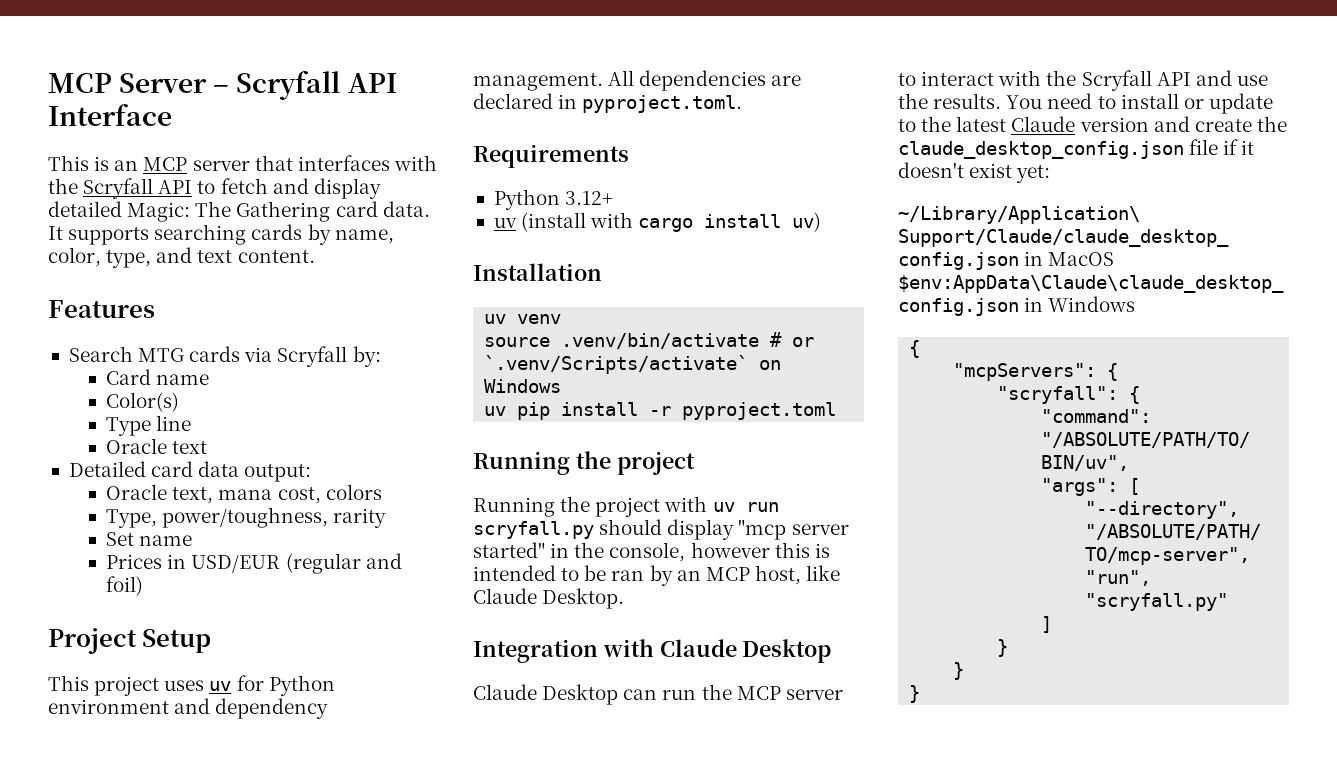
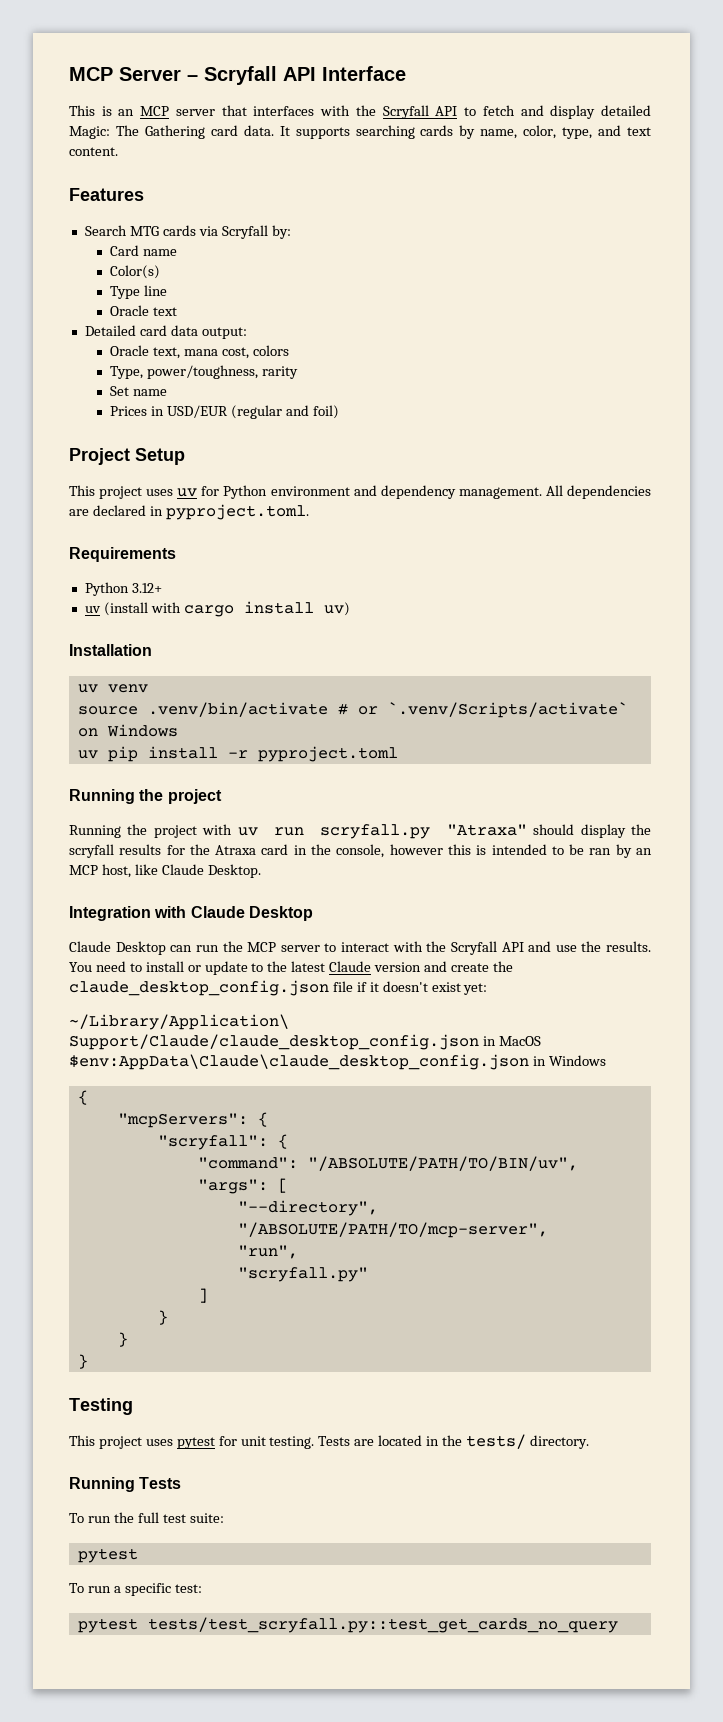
- Running the project with uv run scryfall.py should display "mcp server started" in the console, however this is intended to be ran by an MCP host, like Claude Desktop.
+ Running the project with uv run scryfall.py "Atraxa" should display the scryfall results for the Atraxa card in the console, however this is intended to be ran by an MCP host, like Claude Desktop.
+ Testing
+ This project uses pytest for unit testing. Tests are located in the tests/ directory.
+ Running Tests
+ To run the full test suite:
+ pytest
+ To run a specific test:
+ pytest tests/test_scryfall.py::test_get_cards_no_query

